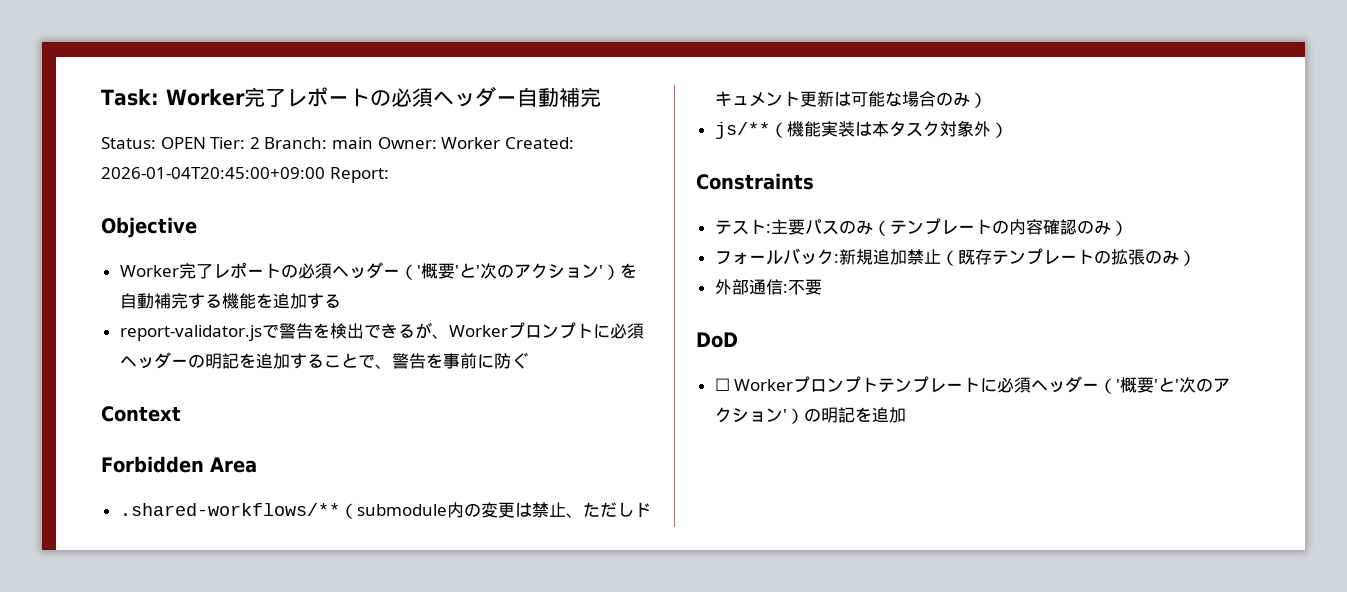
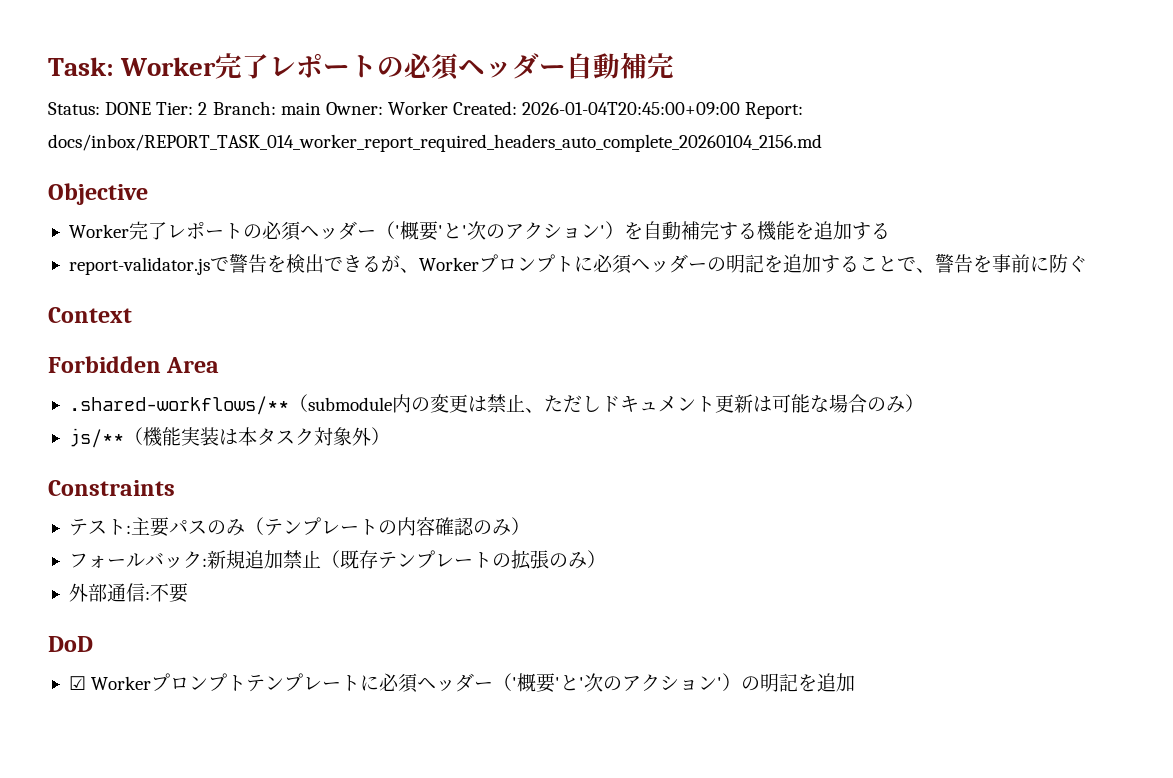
- Status: OPEN Tier: 2 Branch: main Owner: Worker Created: 2026-01-04T20:45:00+09:00 Report:
+ Status: DONE Tier: 2 Branch: main Owner: Worker Created: 2026-01-04T20:45:00+09:00 Report: docs/inbox/REPORT_TASK_014_worker_report_required_headers_auto_complete_20260104_2156.md
- ☐ Workerプロンプトテンプレートに必須ヘッダー（'概要'と'次のアクション'）の明記を追加
+ ☑ Workerプロンプトテンプレートに必須ヘッダー（'概要'と'次のアクション'）の明記を追加

